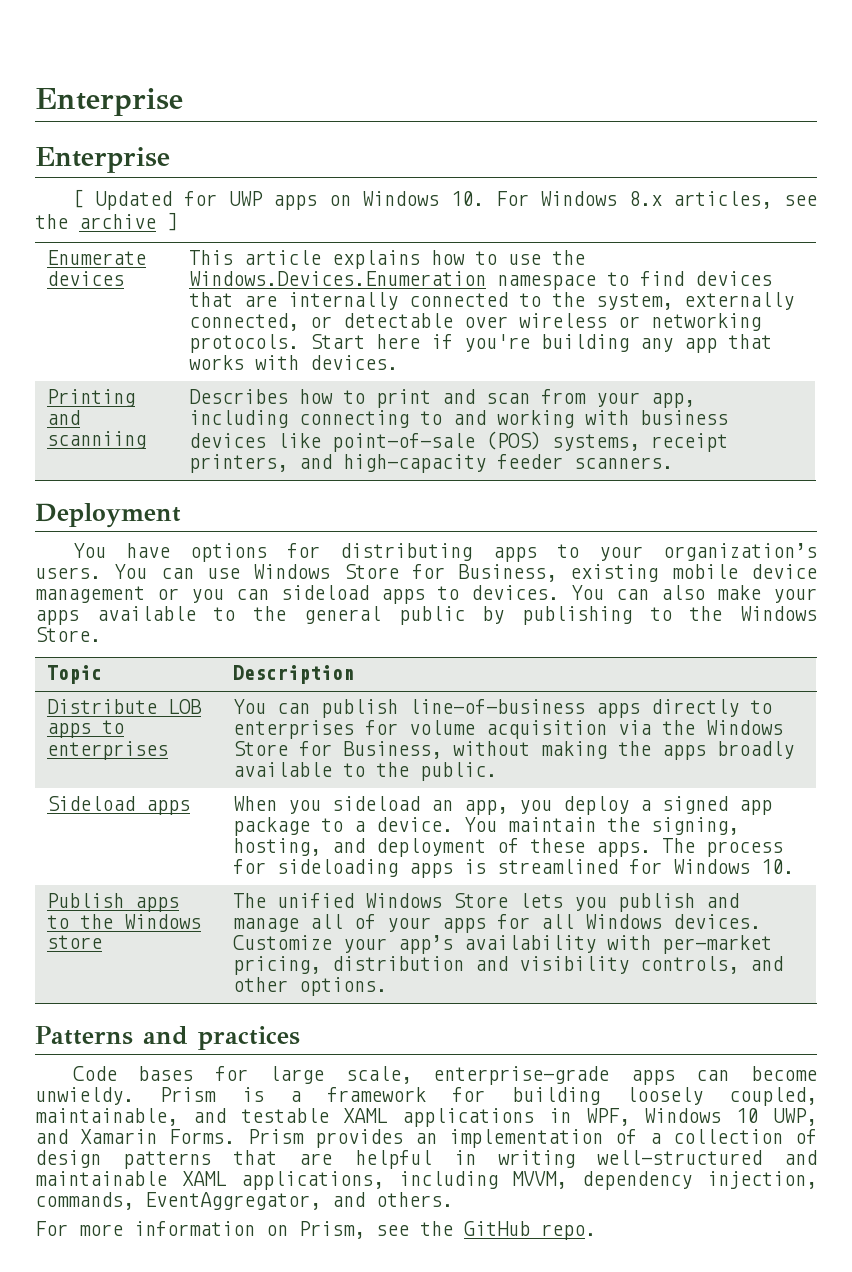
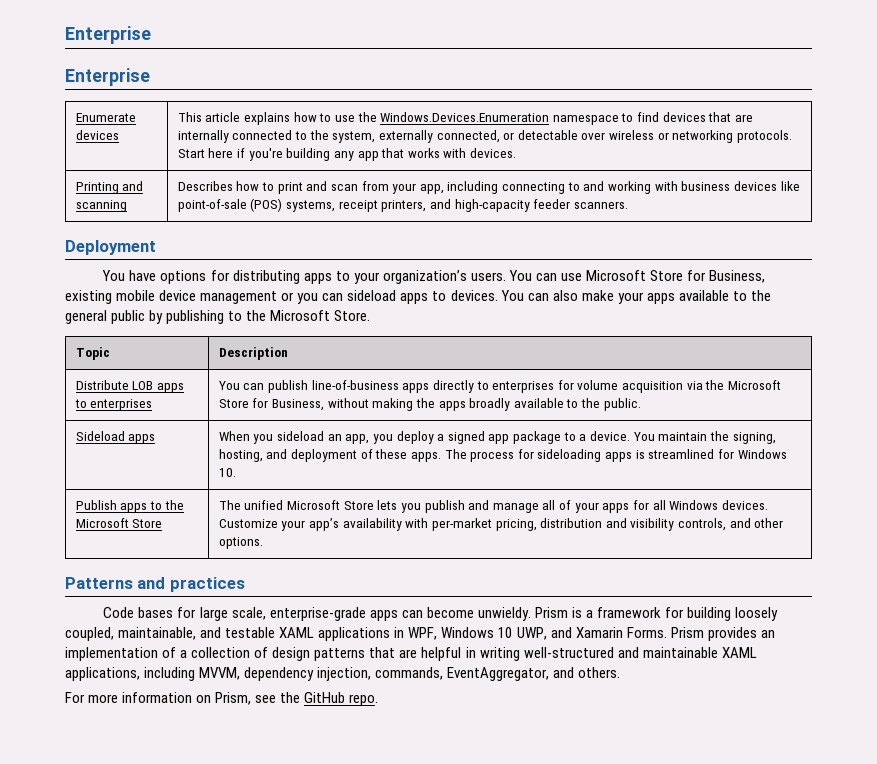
- [ Updated for UWP apps on Windows 10. For Windows 8.x articles, see the archive ]
- Printing and scanniing | Describes how to print and scan from your app, including connecting to and working with business devices like point-of-sale (POS) systems, receipt printers, and high-capacity feeder scanners.
+ Printing and scanning | Describes how to print and scan from your app, including connecting to and working with business devices like point-of-sale (POS) systems, receipt printers, and high-capacity feeder scanners.
- You can use Windows Store for Business, existing mobile device management or you can sideload apps to devices.
+ You can use Microsoft Store for Business, existing mobile device management or you can sideload apps to devices.
- You can also make your apps available to the general public by publishing to the Windows Store.
+ You can also make your apps available to the general public by publishing to the Microsoft Store.
- Distribute LOB apps to enterprises | You can publish line-of-business apps directly to enterprises for volume acquisition via the Windows Store for Business, without making the apps broadly available to the public.
+ Distribute LOB apps to enterprises | You can publish line-of-business apps directly to enterprises for volume acquisition via the Microsoft Store for Business, without making the apps broadly available to the public.
- Publish apps to the Windows store | The unified Windows Store lets you publish and manage all of your apps for all Windows devices. Customize your app’s availability with per-market pricing, distribution and visibility controls, and other options.
+ Publish apps to the Microsoft Store | The unified Microsoft Store lets you publish and manage all of your apps for all Windows devices. Customize your app’s availability with per-market pricing, distribution and visibility controls, and other options.

